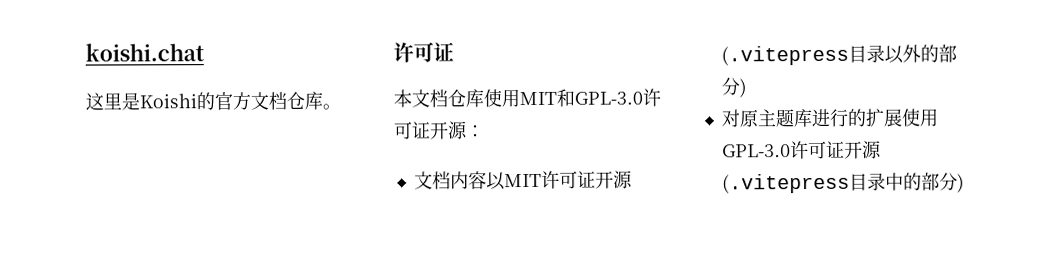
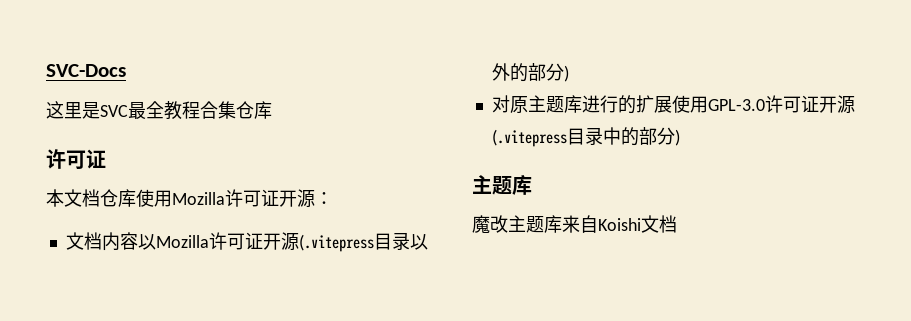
- koishi.chat
+ SVC-Docs
- 这里是Koishi的官方文档仓库。
+ 这里是SVC最全教程合集仓库
- 本文档仓库使用MIT和GPL-3.0许可证开源：
+ 本文档仓库使用Mozilla许可证开源：
- 文档内容以MIT许可证开源(.vitepress目录以外的部分)
+ 文档内容以Mozilla许可证开源(.vitepress目录以外的部分)
  对原主题库进行的扩展使用GPL-3.0许可证开源(.vitepress目录中的部分)
+ 主题库
+ 魔改主题库来自Koishi文档

